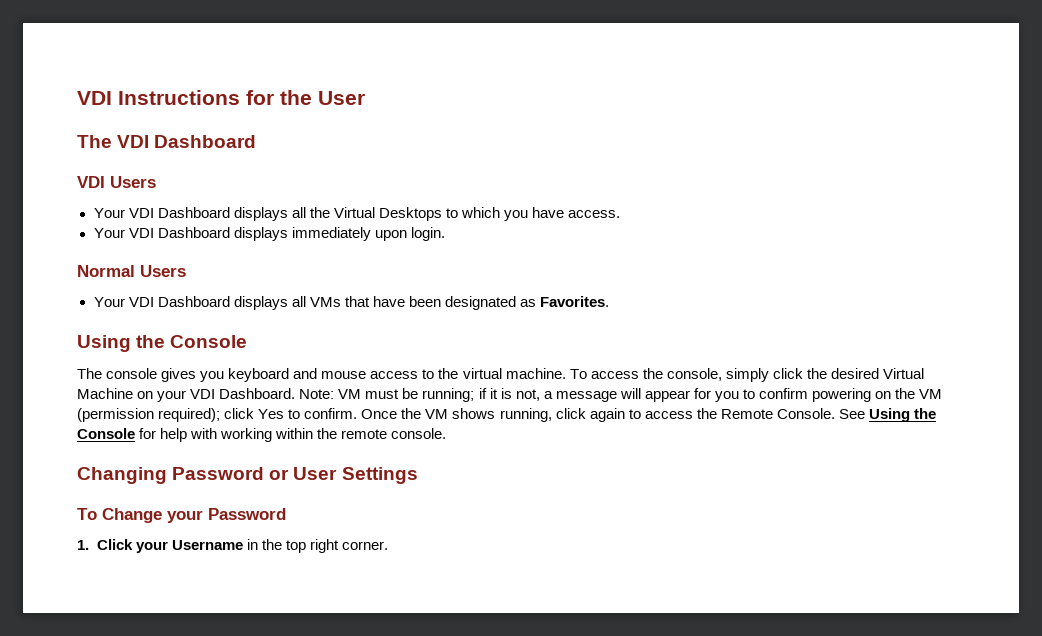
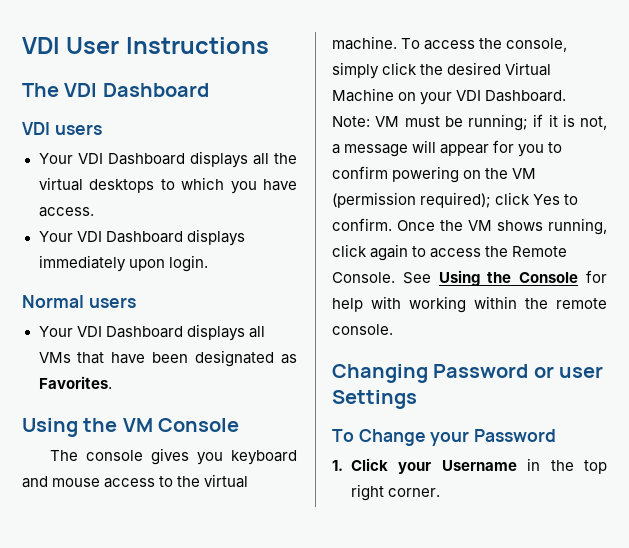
- VDI Instructions for the User
+ VDI User Instructions
- VDI Users
+ VDI users
- Your VDI Dashboard displays all the Virtual Desktops to which you have access.
+ Your VDI Dashboard displays all the virtual desktops to which you have access.
- Normal Users
+ Normal users
  Your VDI Dashboard displays all VMs that have been designated as Favorites.
- Using the Console
+ Using the VM Console
- Changing Password or User Settings
+ Changing Password or user Settings

